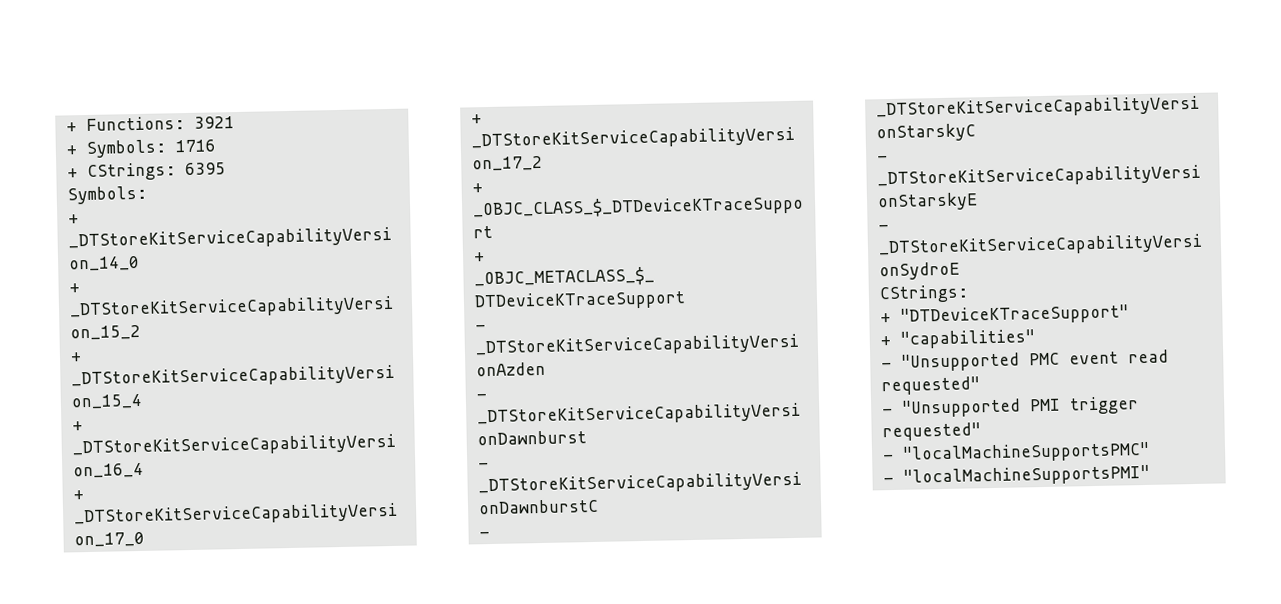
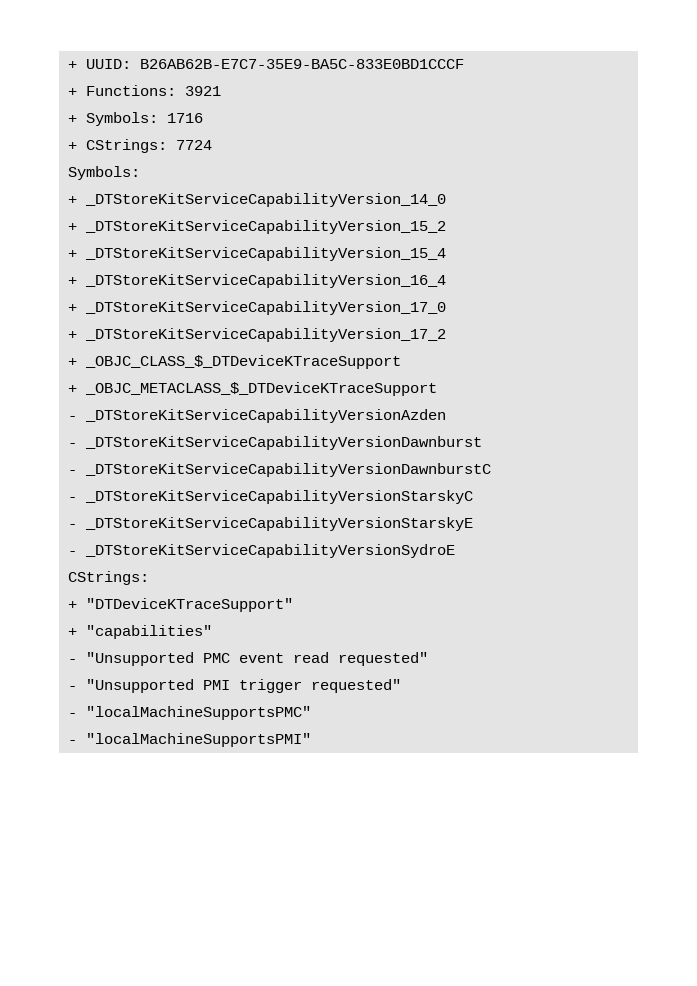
+ + UUID: B26AB62B-E7C7-35E9-BA5C-833E0BD1CCCF
- + CStrings: 6395
+ + CStrings: 7724

